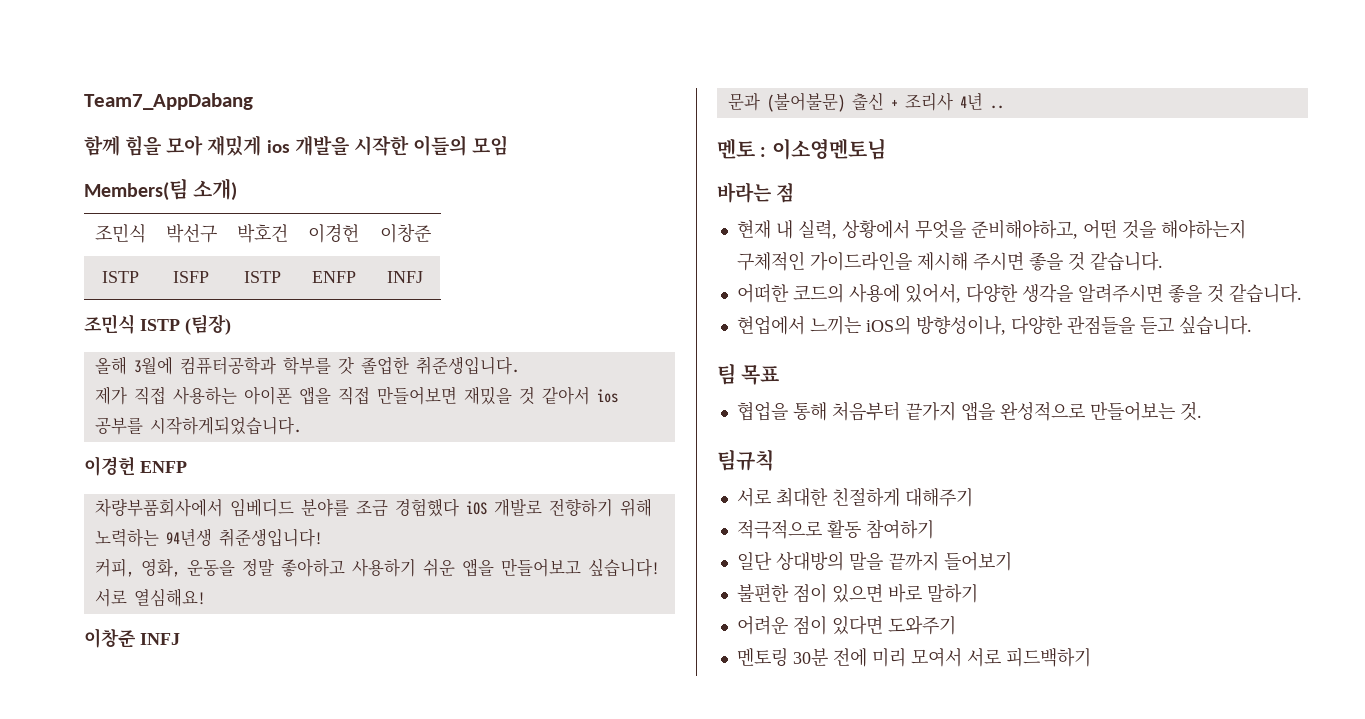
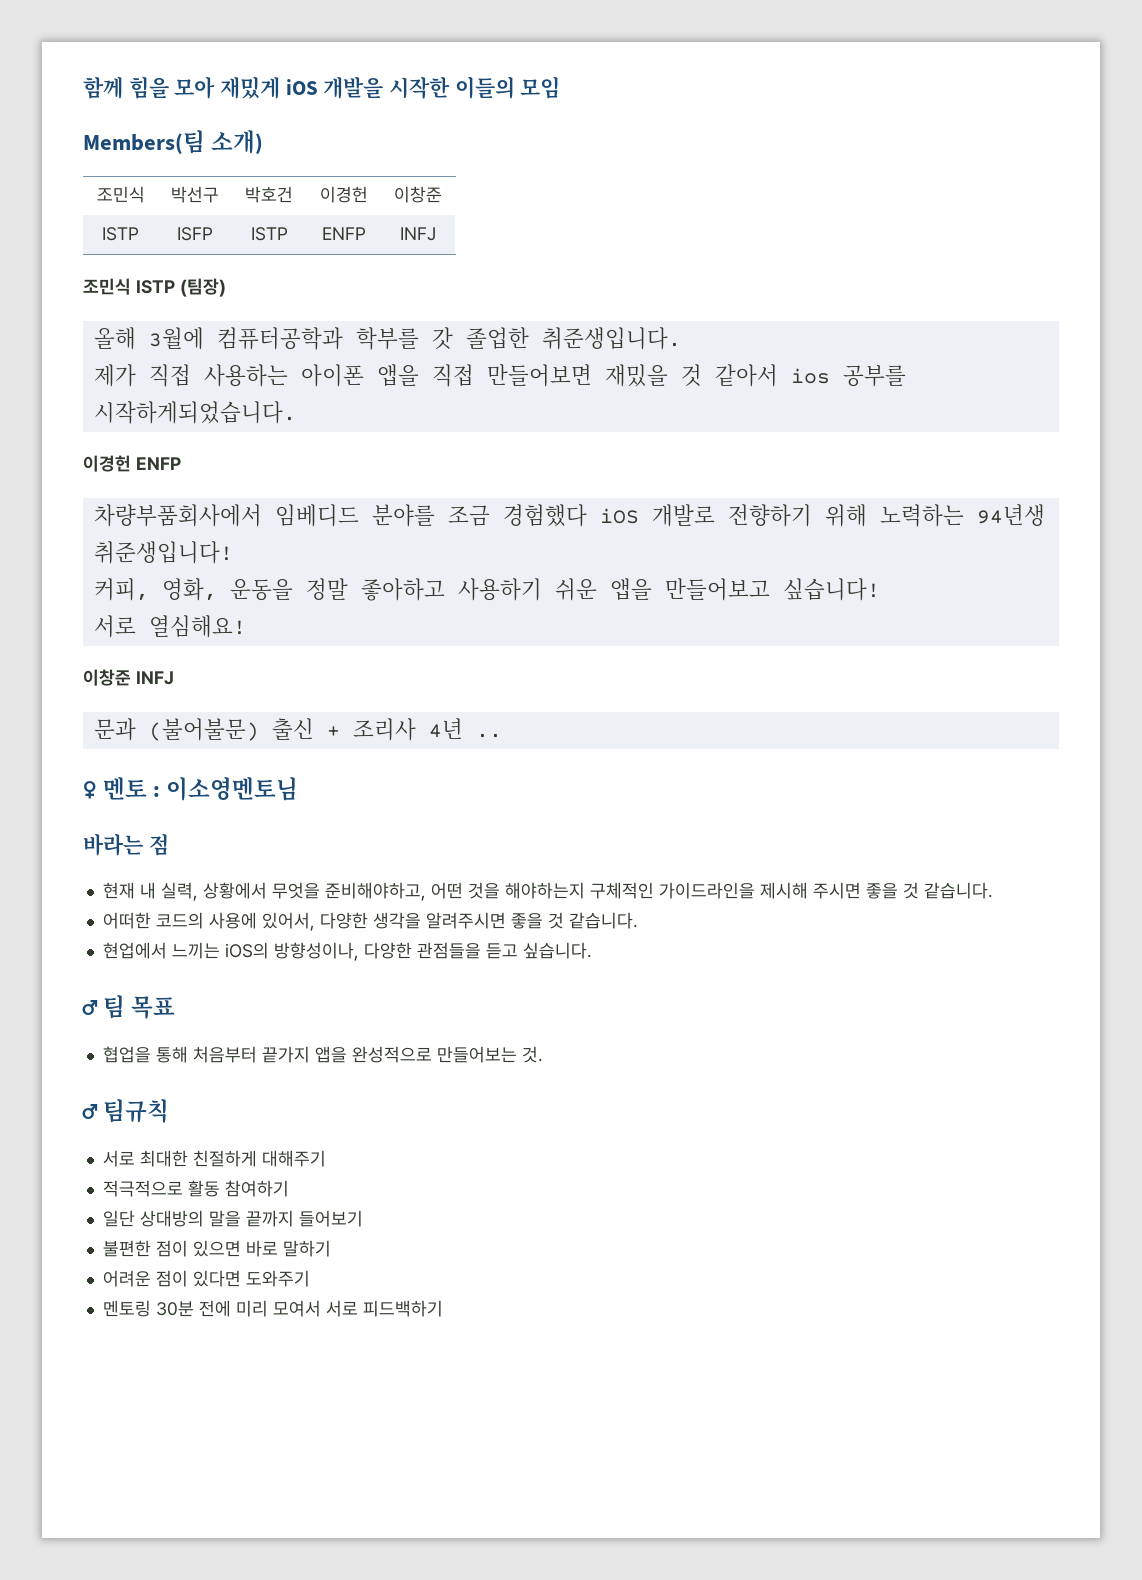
- Team7_AppDabang
- 함께 힘을 모아 재밌게 ios 개발을 시작한 이들의 모임
+ 함께 힘을 모아 재밌게 iOS 개발을 시작한 이들의 모임
- 멘토 : 이소영멘토님
+ ♀ 멘토 : 이소영멘토님
- 팀 목표
+ ♂ 팀 목표
- 팀규칙
+ ♂ 팀규칙

